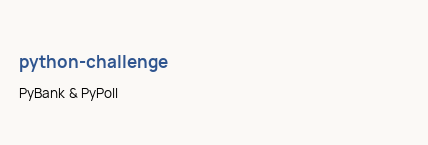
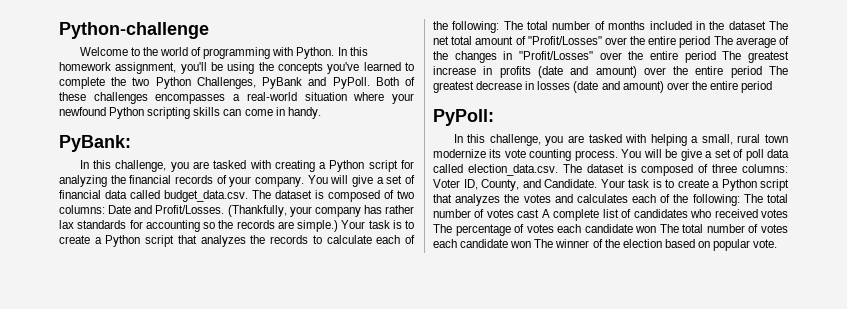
- python-challenge
- PyBank & PyPoll
+ Python-challenge
+ Welcome to the world of programming with Python. In this homework assignment, you'll be using the concepts you've learned to complete the two Python Challenges, PyBank and PyPoll. Both of these challenges encompasses a real-world situation where your newfound Python scripting skills can come in handy.
+ PyBank:
+ In this challenge, you are tasked with creating a Python script for analyzing the financial records of your company. You will give a set of financial data called budget_data.csv. The dataset is composed of two columns: Date and Profit/Losses. (Thankfully, your company has rather lax standards for accounting so the records are simple.) Your task is to create a Python script that analyzes the records to calculate each of the following: The total number of months included in the dataset The net total amount of "Profit/Losses" over the entire period The average of the changes in "Profit/Losses" over the entire period The greatest increase in profits (date and amount) over the entire period The greatest decrease in losses (date and amount) over the entire period
+ PyPoll:
+ In this challenge, you are tasked with helping a small, rural town modernize its vote counting process. You will be give a set of poll data called election_data.csv. The dataset is composed of three columns: Voter ID, County, and Candidate. Your task is to create a Python script that analyzes the votes and calculates each of the following: The total number of votes cast A complete list of candidates who received votes The percentage of votes each candidate won The total number of votes each candidate won The winner of the election based on popular vote.

